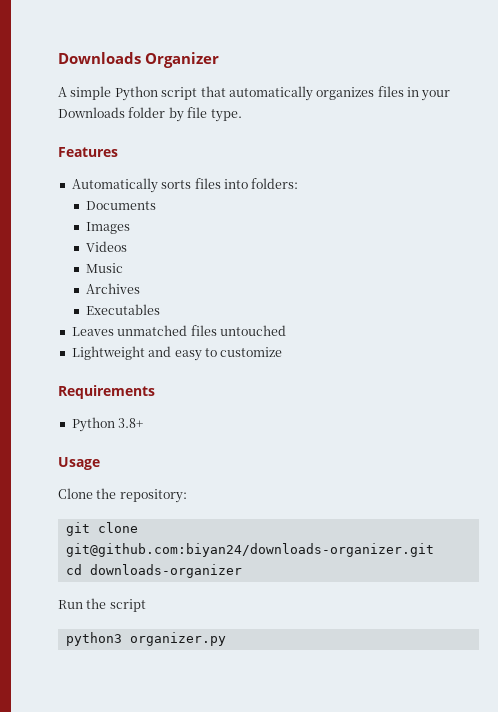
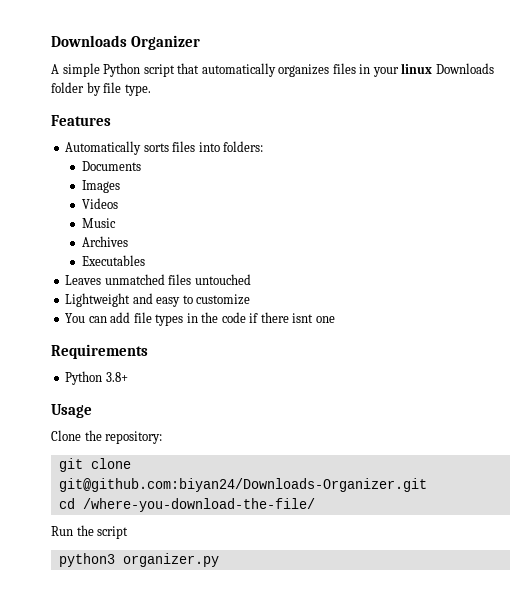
- A simple Python script that automatically organizes files in your Downloads folder by file type.
+ A simple Python script that automatically organizes files in your linux Downloads folder by file type.
+ You can add file types in the code if there isnt one
- git clone git@github.com:biyan24/downloads-organizer.git
+ git clone git@github.com:biyan24/Downloads-Organizer.git
- cd downloads-organizer
+ cd /where-you-download-the-file/

